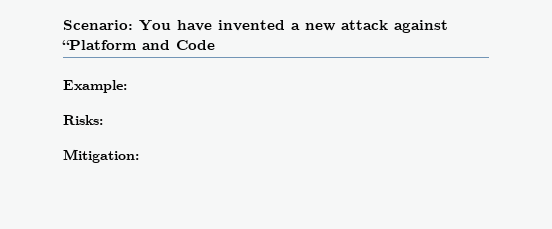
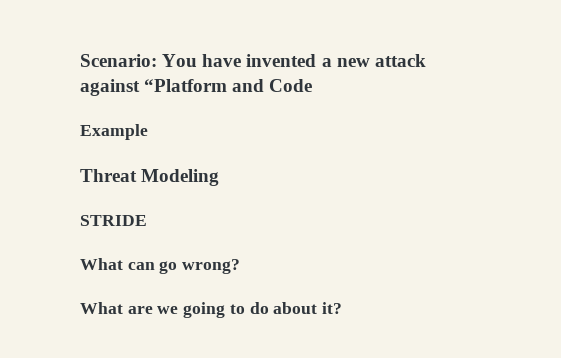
- Example:
- Risks:
- Mitigation:
+ Example
+ Threat Modeling
+ STRIDE
+ What can go wrong?
+ What are we going to do about it?

